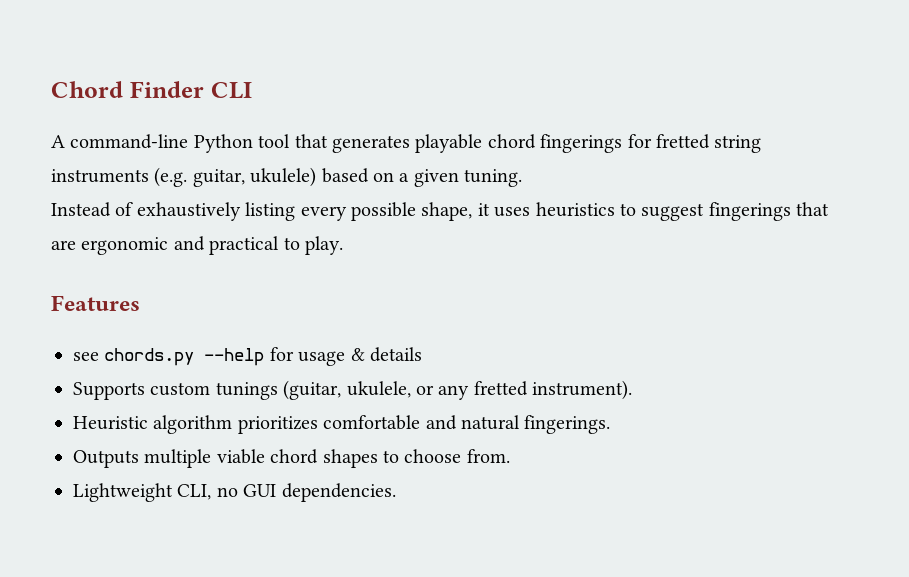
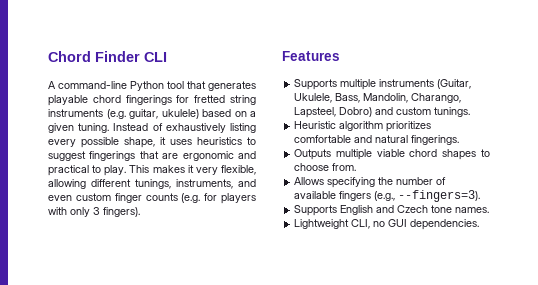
- A command-line Python tool that generates playable chord fingerings for fretted string instruments (e.g. guitar, ukulele) based on a given tuning.
- Instead of exhaustively listing every possible shape, it uses heuristics to suggest fingerings that are ergonomic and practical to play.
+ A command-line Python tool that generates playable chord fingerings for fretted string instruments (e.g. guitar, ukulele) based on a given tuning. Instead of exhaustively listing every possible shape, it uses heuristics to suggest fingerings that are ergonomic and practical to play. This makes it very flexible, allowing different tunings, instruments, and even custom finger counts (e.g. for players with only 3 fingers).
  Features
- see chords.py --help for usage & details
- Supports custom tunings (guitar, ukulele, or any fretted instrument).
+ Supports multiple instruments (Guitar, Ukulele, Bass, Mandolin, Charango, Lapsteel, Dobro) and custom tunings.
+ Allows specifying the number of available fingers (e.g., --fingers=3).
+ Supports English and Czech tone names.

